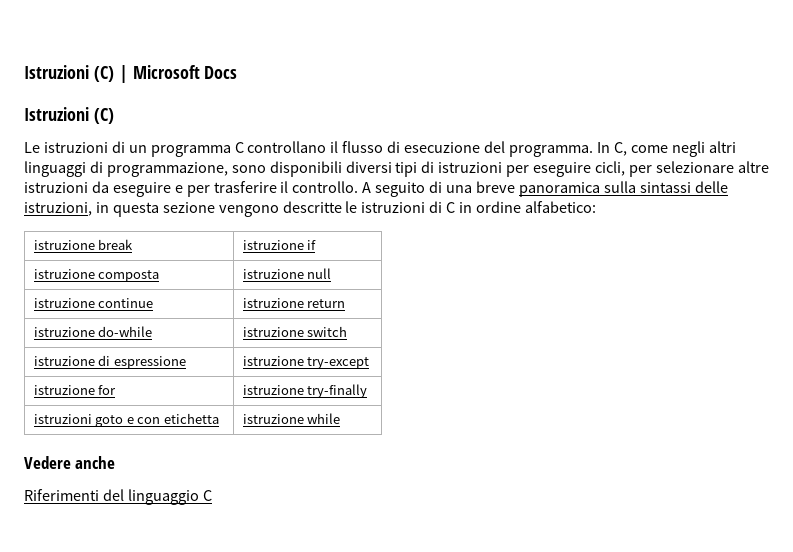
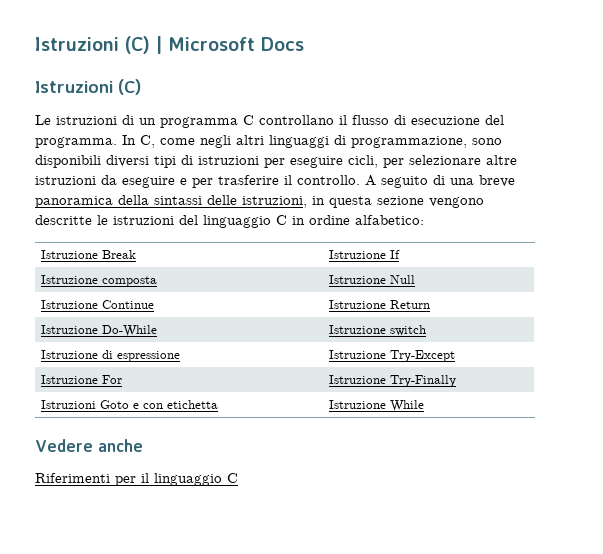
- A seguito di una breve panoramica sulla sintassi delle istruzioni, in questa sezione vengono descritte le istruzioni di C in ordine alfabetico:
+ A seguito di una breve panoramica della sintassi delle istruzioni, in questa sezione vengono descritte le istruzioni del linguaggio C in ordine alfabetico:
- istruzione break | istruzione if
- istruzione composta | istruzione null
- istruzione continue | istruzione return
- istruzione do-while | istruzione switch
+ Istruzione Break | Istruzione If
+ Istruzione composta | Istruzione Null
+ Istruzione Continue | Istruzione Return
+ Istruzione Do-While | Istruzione switch
- istruzione di espressione | istruzione try-except
- istruzione for | istruzione try-finally
- istruzioni goto e con etichetta | istruzione while
+ Istruzione di espressione | Istruzione Try-Except
+ Istruzione For | Istruzione Try-Finally
+ Istruzioni Goto e con etichetta | Istruzione While
- Riferimenti del linguaggio C
+ Riferimenti per il linguaggio C

